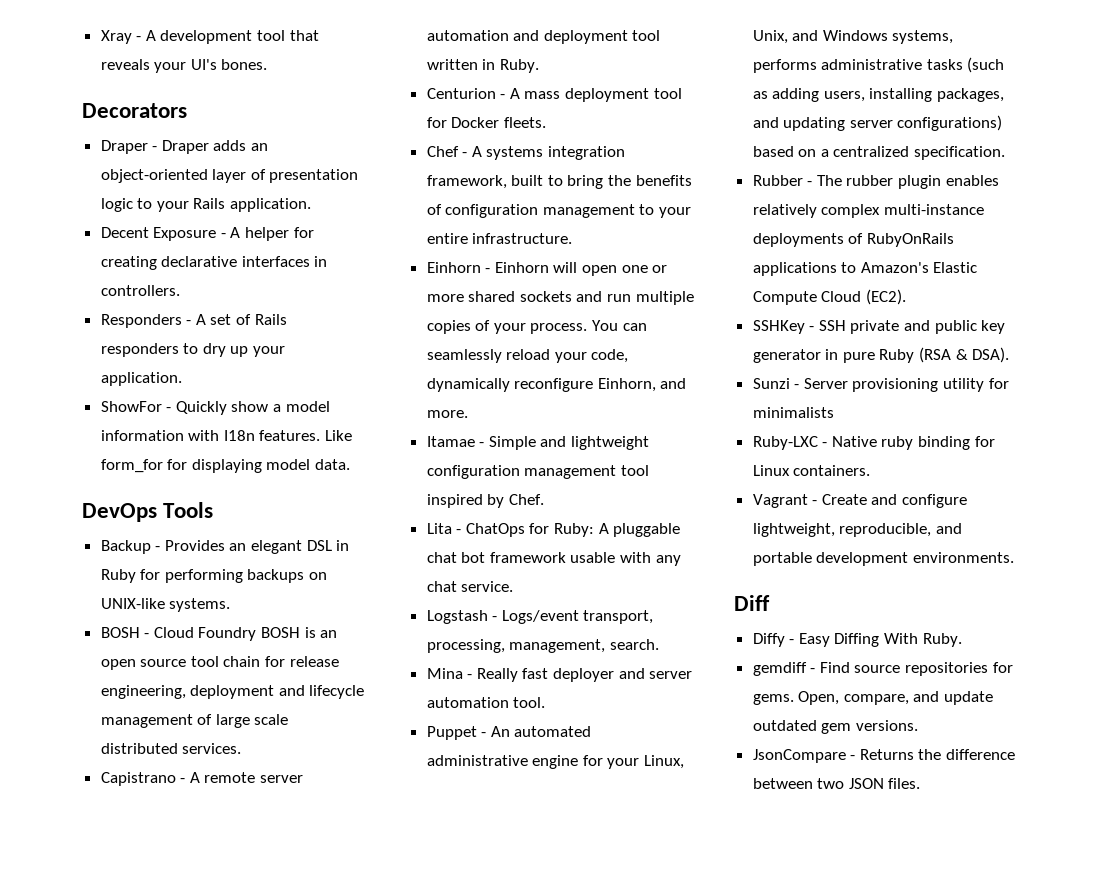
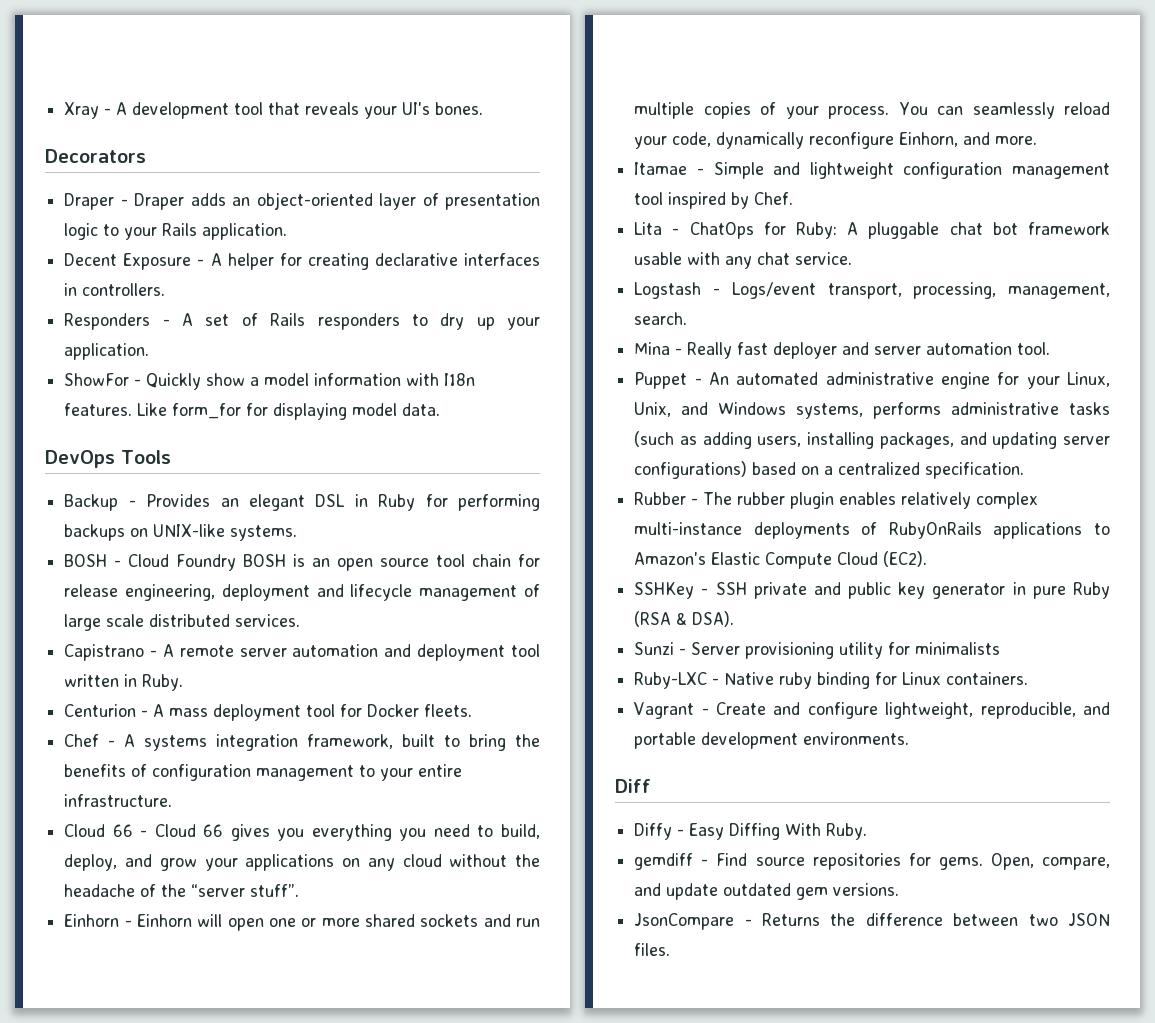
+ Cloud 66 - Cloud 66 gives you everything you need to build, deploy, and grow your applications on any cloud without the headache of the “server stuff”.

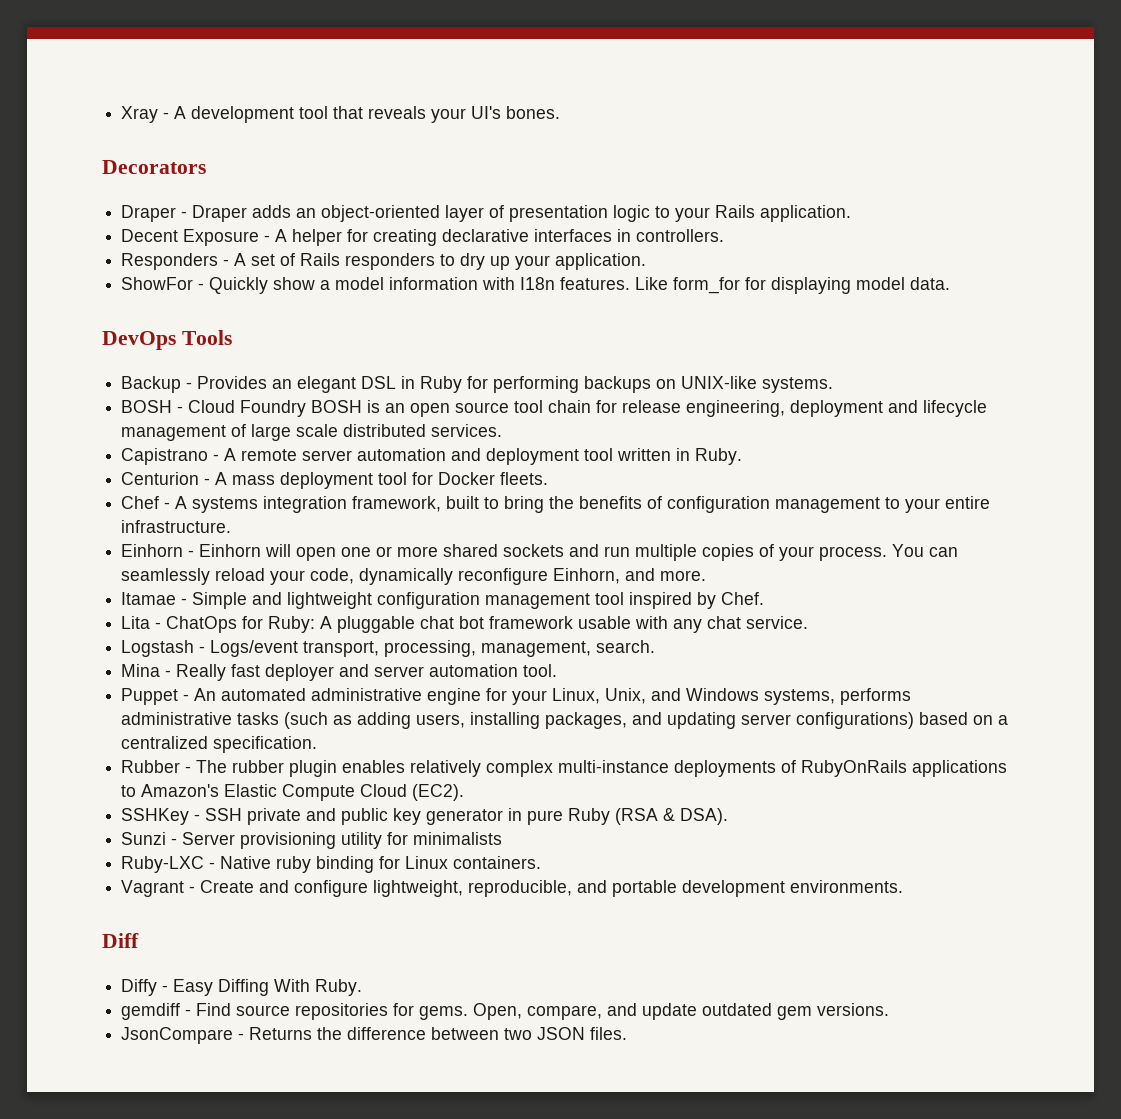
- Cloud 66 - Cloud 66 gives you everything you need to build, deploy, and grow your applications on any cloud without the headache of the “server stuff”.

